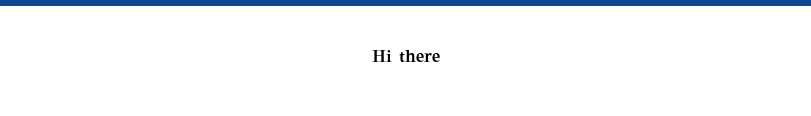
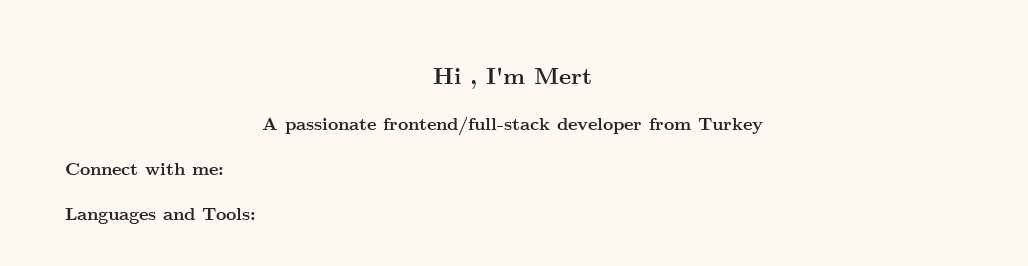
- Hi there
+ Hi , I'm Mert
+ A passionate frontend/full-stack developer from Turkey
+ Connect with me:
+ Languages and Tools:

